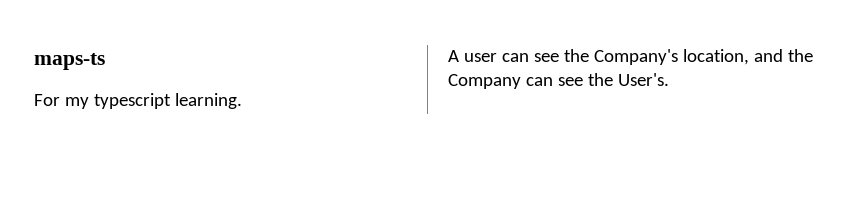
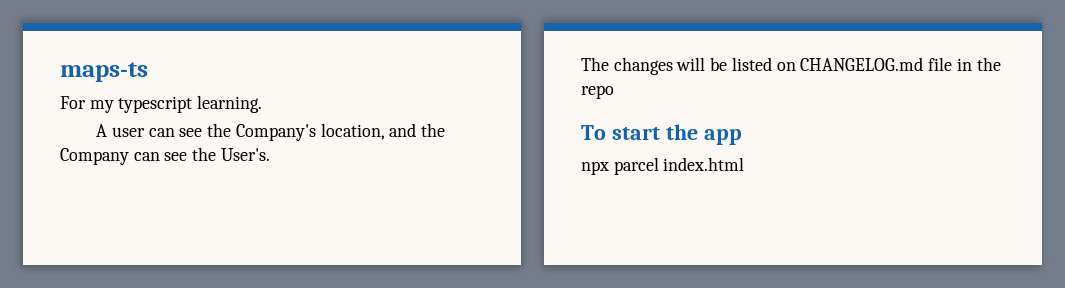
+ The changes will be listed on CHANGELOG.md file in the repo
+ To start the app
+ npx parcel index.html

